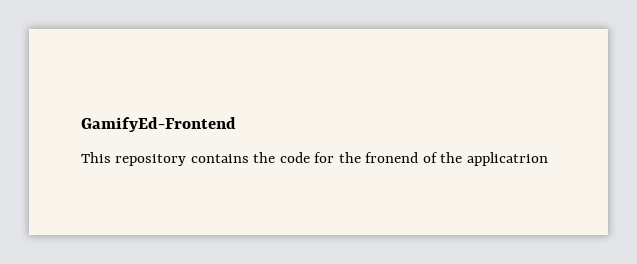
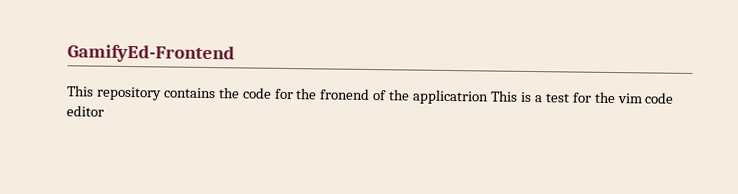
- This repository contains the code for the fronend of the applicatrion
+ This repository contains the code for the fronend of the applicatrion This is a test for the vim code editor

